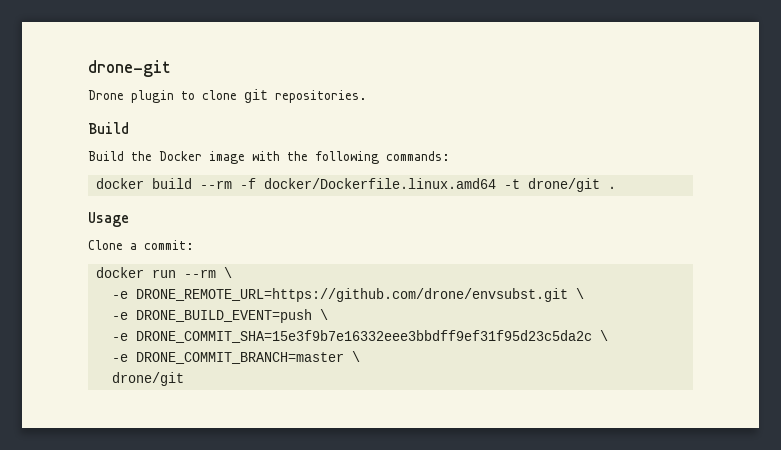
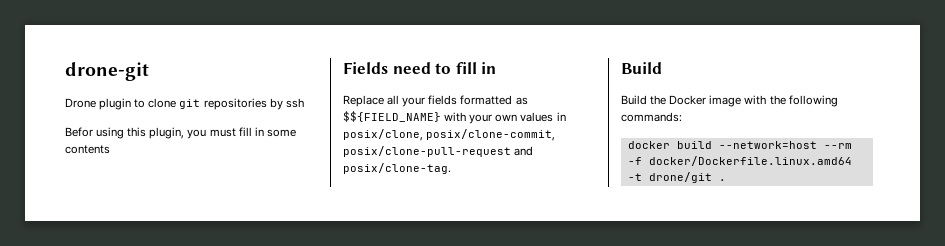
- Drone plugin to clone git repositories.
+ Drone plugin to clone git repositories by ssh
+ Befor using this plugin, you must fill in some contents
+ Fields need to fill in
+ Replace all your fields formatted as $${FIELD_NAME} with your own values in posix/clone, posix/clone-commit, posix/clone-pull-request and posix/clone-tag.
- docker build --rm -f docker/Dockerfile.linux.amd64 -t drone/git .
+ docker build --network=host --rm -f docker/Dockerfile.linux.amd64 -t drone/git .
- Usage
- Clone a commit:
- docker run --rm \
- -e DRONE_REMOTE_URL=https://github.com/drone/envsubst.git \
- -e DRONE_BUILD_EVENT=push \
- -e DRONE_COMMIT_SHA=15e3f9b7e16332eee3bbdff9ef31f95d23c5da2c \
- -e DRONE_COMMIT_BRANCH=master \
- drone/git

